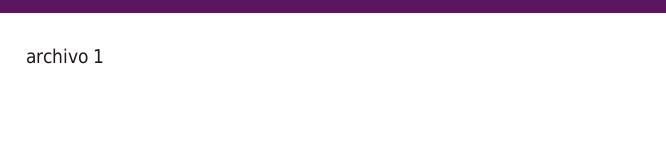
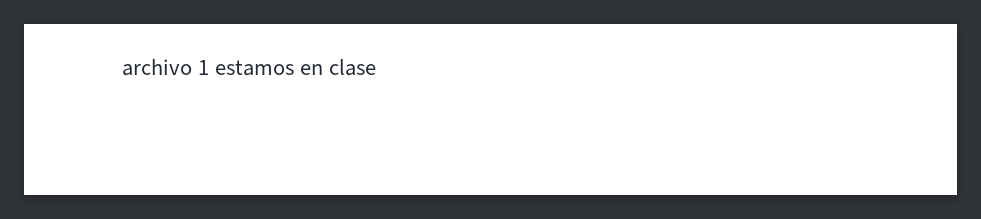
- archivo 1
+ archivo 1 estamos en clase

